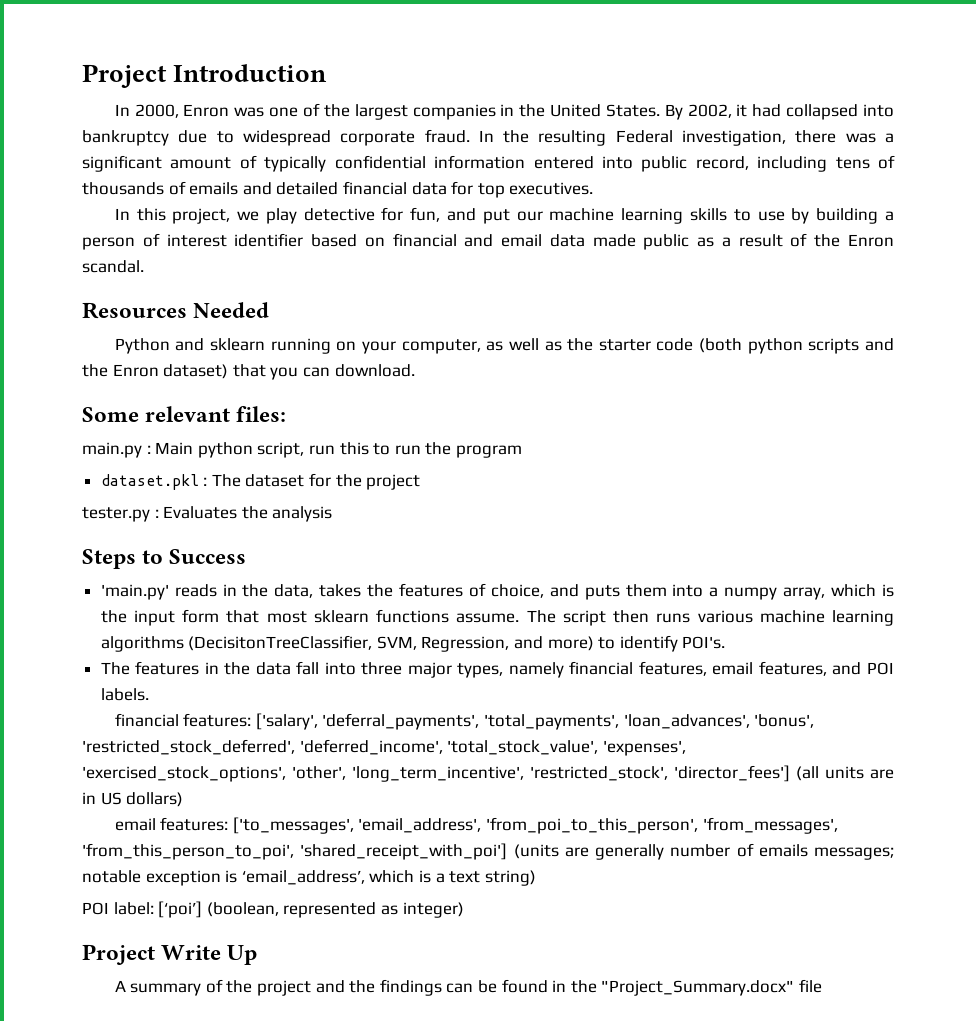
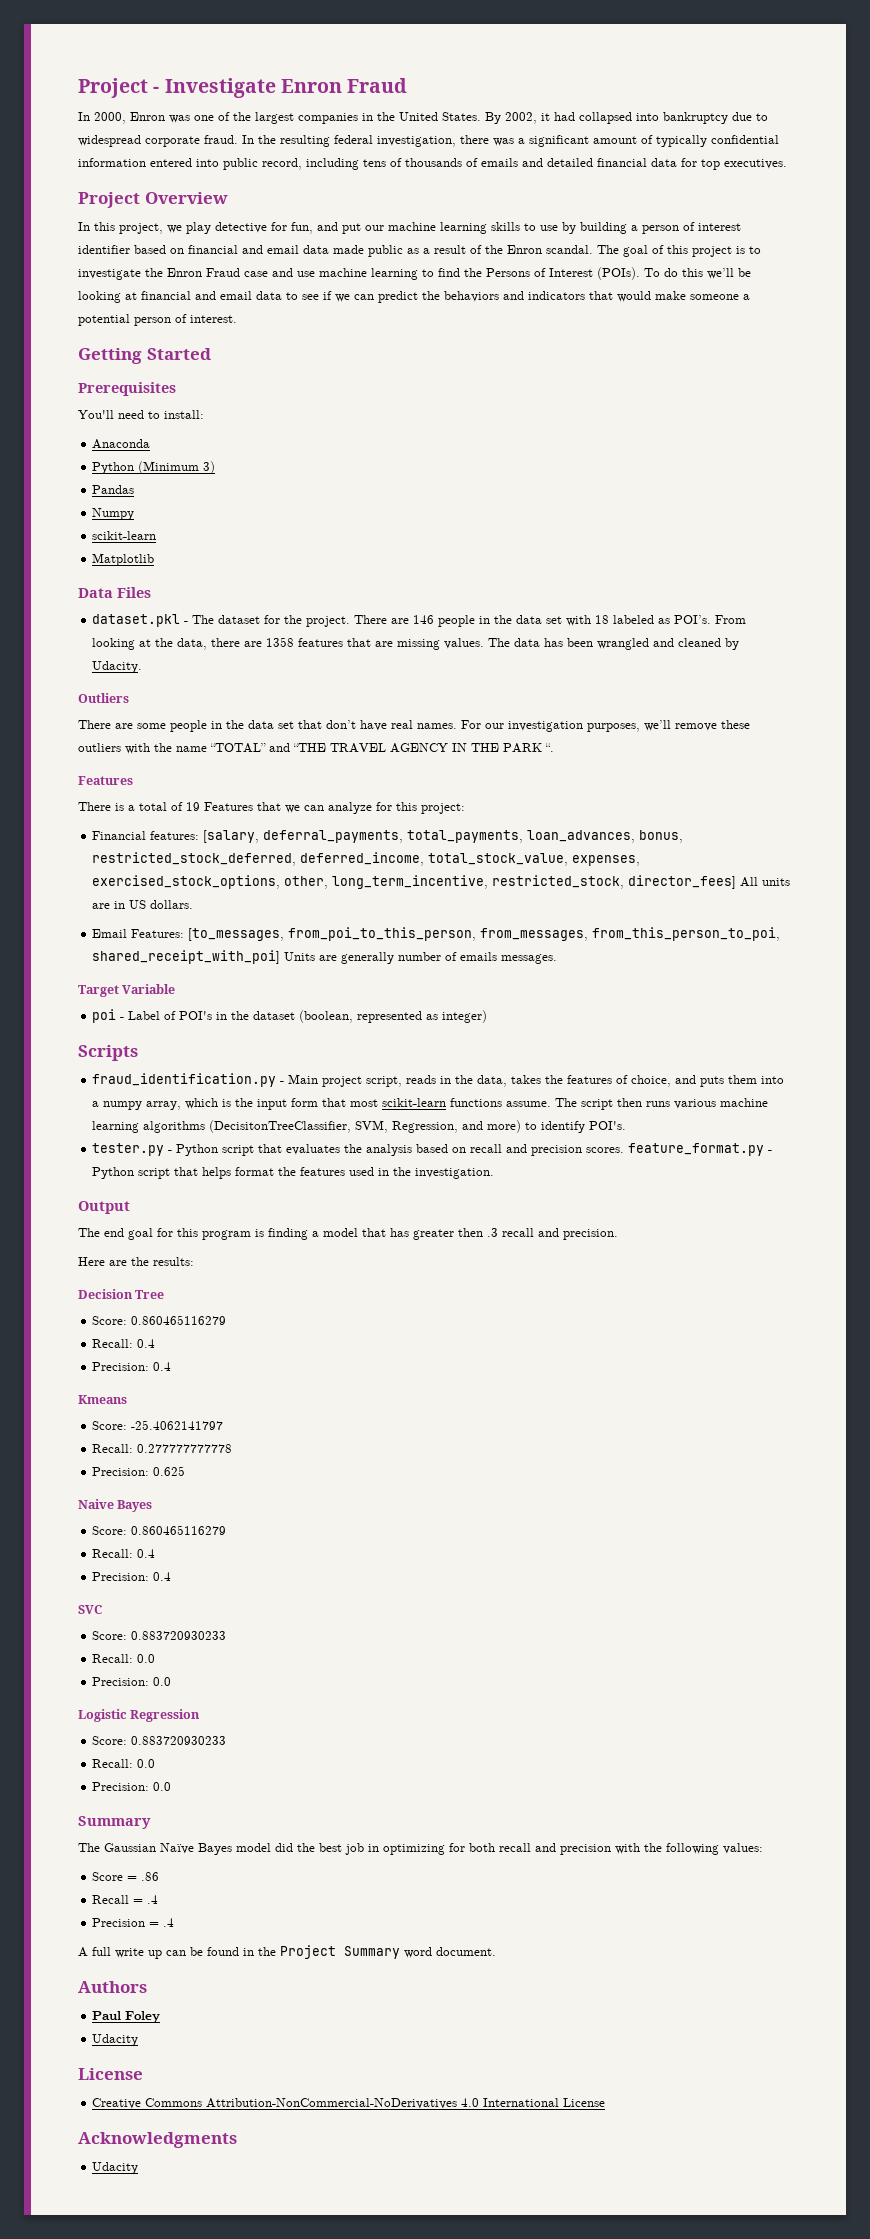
- Project Introduction
+ Project - Investigate Enron Fraud
- In the resulting Federal investigation, there was a significant amount of typically confidential information entered into public record, including tens of thousands of emails and detailed financial data for top executives.
+ In the resulting federal investigation, there was a significant amount of typically confidential information entered into public record, including tens of thousands of emails and detailed financial data for top executives.
+ Project Overview
- In this project, we play detective for fun, and put our machine learning skills to use by building a person of interest identifier based on financial and email data made public as a result of the Enron scandal.
- Resources Needed
- Python and sklearn running on your computer, as well as the starter code (both python scripts and the Enron dataset) that you can download.
- Some relevant files:
- main.py : Main python script, run this to run the program
+ In this project, we play detective for fun, and put our machine learning skills to use by building a person of interest identifier based on financial and email data made public as a result of the Enron scandal. The goal of this project is to investigate the Enron Fraud case and use machine learning to find the Persons of Interest (POIs). To do this we’ll be looking at financial and email data to see if we can predict the behaviors and indicators that would make someone a potential person of interest.
+ Getting Started
+ Prerequisites
+ You'll need to install:
+ Anaconda
+ Python (Minimum 3)
+ Pandas
+ Numpy
+ scikit-learn
+ Matplotlib
+ Data Files
- dataset.pkl : The dataset for the project
- tester.py : Evaluates the analysis
- Steps to Success
- 'main.py' reads in the data, takes the features of choice, and puts them into a numpy array, which is the input form that most sklearn functions assume.
+ dataset.pkl - The dataset for the project. There are 146 people in the data set with 18 labeled as POI’s. From looking at the data, there are 1358 features that are missing values. The data has been wrangled and cleaned by Udacity.
+ Outliers
+ There are some people in the data set that don’t have real names. For our investigation purposes, we’ll remove these outliers with the name “TOTAL” and “THE TRAVEL AGENCY IN THE PARK “.
+ Features
+ There is a total of 19 Features that we can analyze for this project:
+ Financial features: [salary, deferral_payments, total_payments, loan_advances, bonus, restricted_stock_deferred, deferred_income, total_stock_value, expenses, exercised_stock_options, other, long_term_incentive, restricted_stock, director_fees] All units are in US dollars.
+ Email Features: [to_messages, from_poi_to_this_person, from_messages, from_this_person_to_poi, shared_receipt_with_poi] Units are generally number of emails messages.
+ Target Variable
+ poi - Label of POI's in the dataset (boolean, represented as integer)
+ Scripts
+ fraud_identification.py - Main project script, reads in the data, takes the features of choice, and puts them into a numpy array, which is the input form that most scikit-learn functions assume.
- The features in the data fall into three major types, namely financial features, email features, and POI labels.
- financial features: ['salary', 'deferral_payments', 'total_payments', 'loan_advances', 'bonus', 'restricted_stock_deferred', 'deferred_income', 'total_stock_value', 'expenses', 'exercised_stock_options', 'other', 'long_term_incentive', 'restricted_stock', 'director_fees'] (all units are in US dollars)
- email features: ['to_messages', 'email_address', 'from_poi_to_this_person', 'from_messages', 'from_this_person_to_poi', 'shared_receipt_with_poi'] (units are generally number of emails messages; notable exception is ‘email_address’, which is a text string)
- POI label: [‘poi’] (boolean, represented as integer)
- Project Write Up
- A summary of the project and the findings can be found in the "Project_Summary.docx" file
+ tester.py - Python script that evaluates the analysis based on recall and precision scores. feature_format.py - Python script that helps format the features used in the investigation.
+ Output
+ The end goal for this program is finding a model that has greater then .3 recall and precision.
+ Here are the results:
+ Decision Tree
+ Score: 0.860465116279
+ Recall: 0.4
+ Precision: 0.4
+ Kmeans
+ Score: -25.4062141797
+ Recall: 0.277777777778
+ Precision: 0.625
+ Naive Bayes
+ Score: 0.860465116279
+ Recall: 0.4
+ Precision: 0.4
+ SVC
+ Score: 0.883720930233
+ Recall: 0.0
+ Precision: 0.0
+ Logistic Regression
+ Score: 0.883720930233
+ Recall: 0.0
+ Precision: 0.0
+ Summary
+ The Gaussian Naïve Bayes model did the best job in optimizing for both recall and precision with the following values:
+ Score = .86
+ Recall = .4
+ Precision = .4
+ A full write up can be found in the Project Summary word document.
+ Authors
+ Paul Foley
+ Udacity
+ License
+ Creative Commons Attribution-NonCommercial-NoDerivatives 4.0 International License
+ Acknowledgments
+ Udacity

